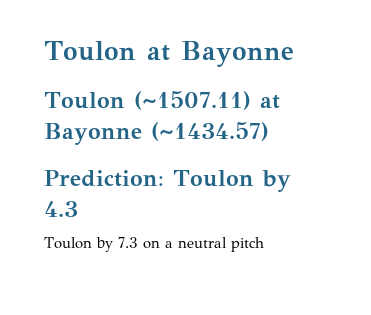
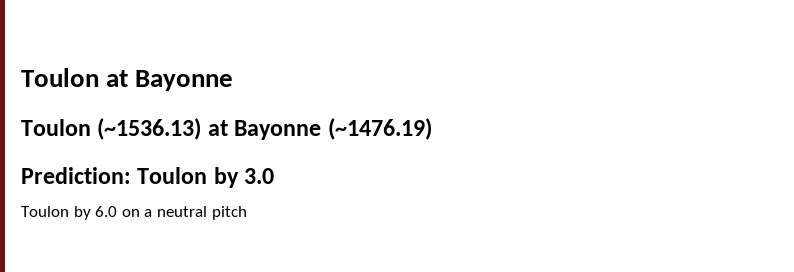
- Toulon (~1507.11) at Bayonne (~1434.57)
+ Toulon (~1536.13) at Bayonne (~1476.19)
- Prediction: Toulon by 4.3
- Toulon by 7.3 on a neutral pitch
+ Prediction: Toulon by 3.0
+ Toulon by 6.0 on a neutral pitch

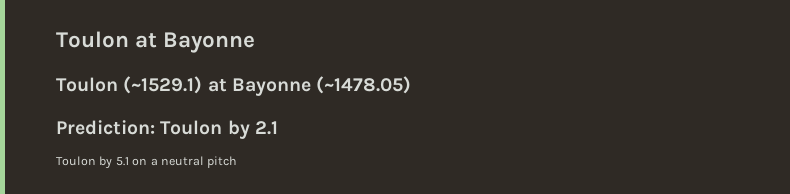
- Toulon (~1536.13) at Bayonne (~1476.19)
+ Toulon (~1529.1) at Bayonne (~1478.05)
- Prediction: Toulon by 3.0
- Toulon by 6.0 on a neutral pitch
+ Prediction: Toulon by 2.1
+ Toulon by 5.1 on a neutral pitch

